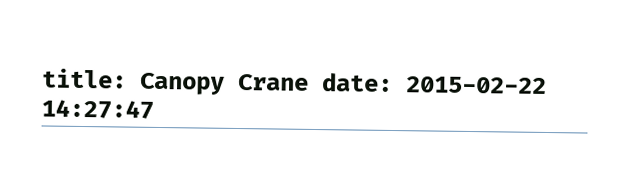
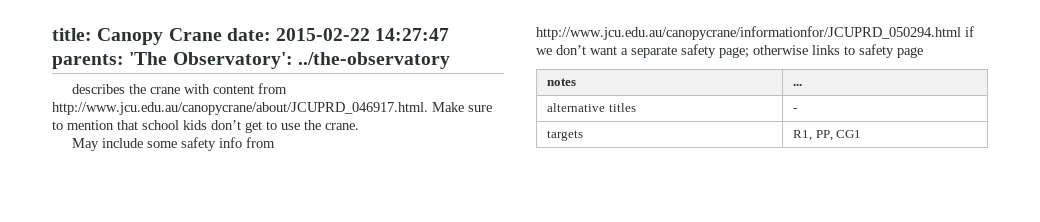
- title: Canopy Crane date: 2015-02-22 14:27:47
+ title: Canopy Crane date: 2015-02-22 14:27:47 parents: 'The Observatory': ../the-observatory
+ describes the crane with content from http://www.jcu.edu.au/canopycrane/about/JCUPRD_046917.html. Make sure to mention that school kids don’t get to use the crane.
+ May include some safety info from http://www.jcu.edu.au/canopycrane/informationfor/JCUPRD_050294.html if we don’t want a separate safety page; otherwise links to safety page
+ notes | ...
+ alternative titles | -
+ targets | R1, PP, CG1

